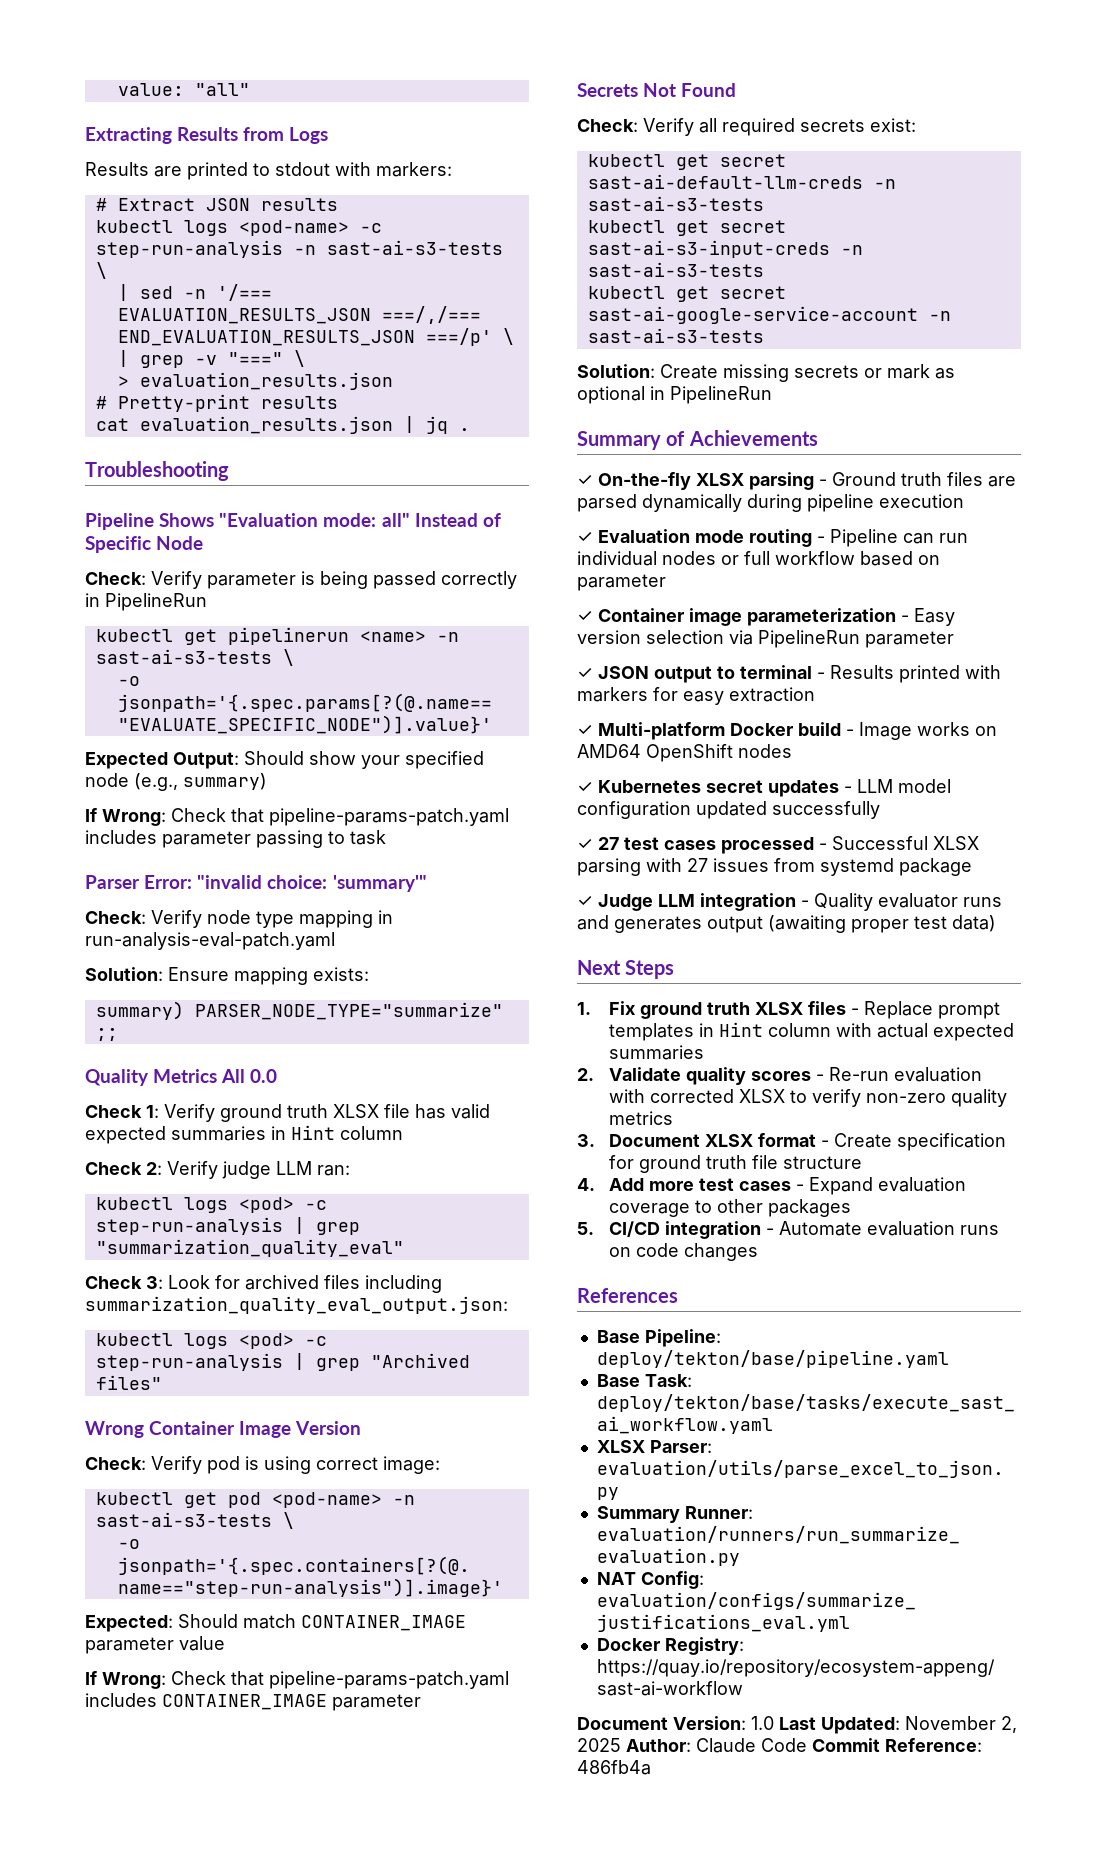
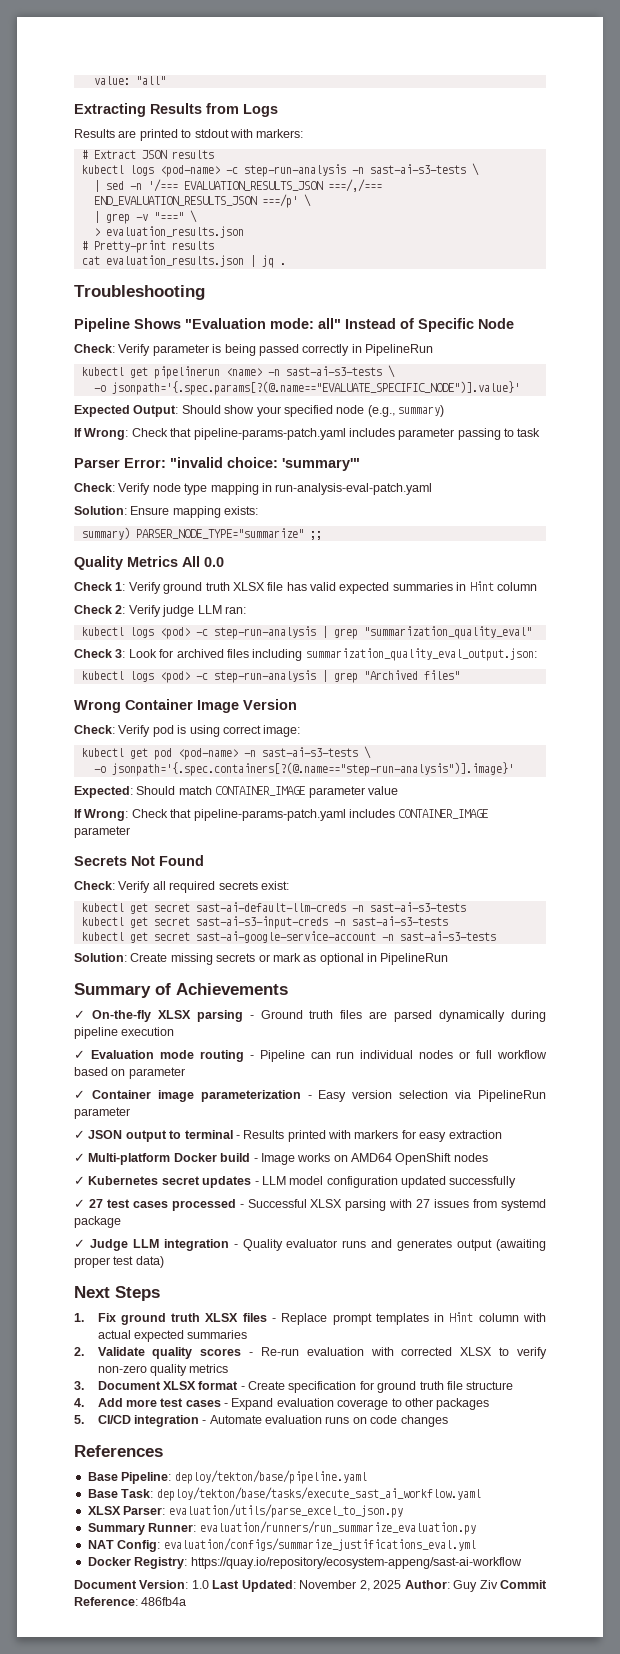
- Document Version: 1.0 Last Updated: November 2, 2025 Author: Claude Code Commit Reference: 486fb4a
+ Document Version: 1.0 Last Updated: November 2, 2025 Author: Guy Ziv Commit Reference: 486fb4a

